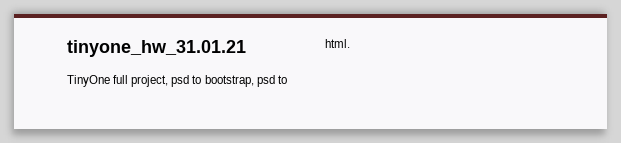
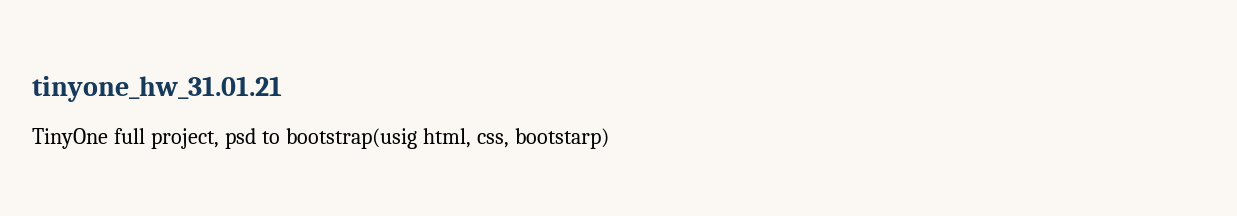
- TinyOne full project, psd to bootstrap, psd to html.
+ TinyOne full project, psd to bootstrap(usig html, css, bootstarp)

